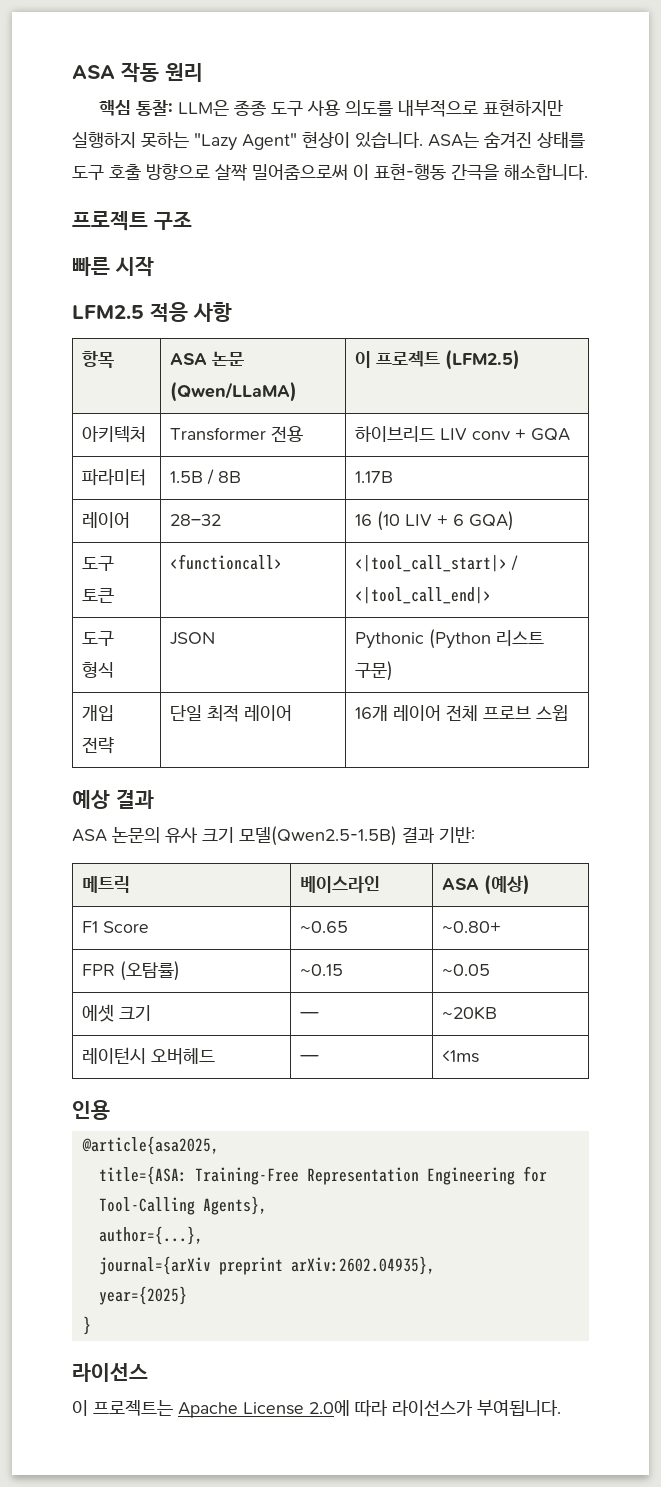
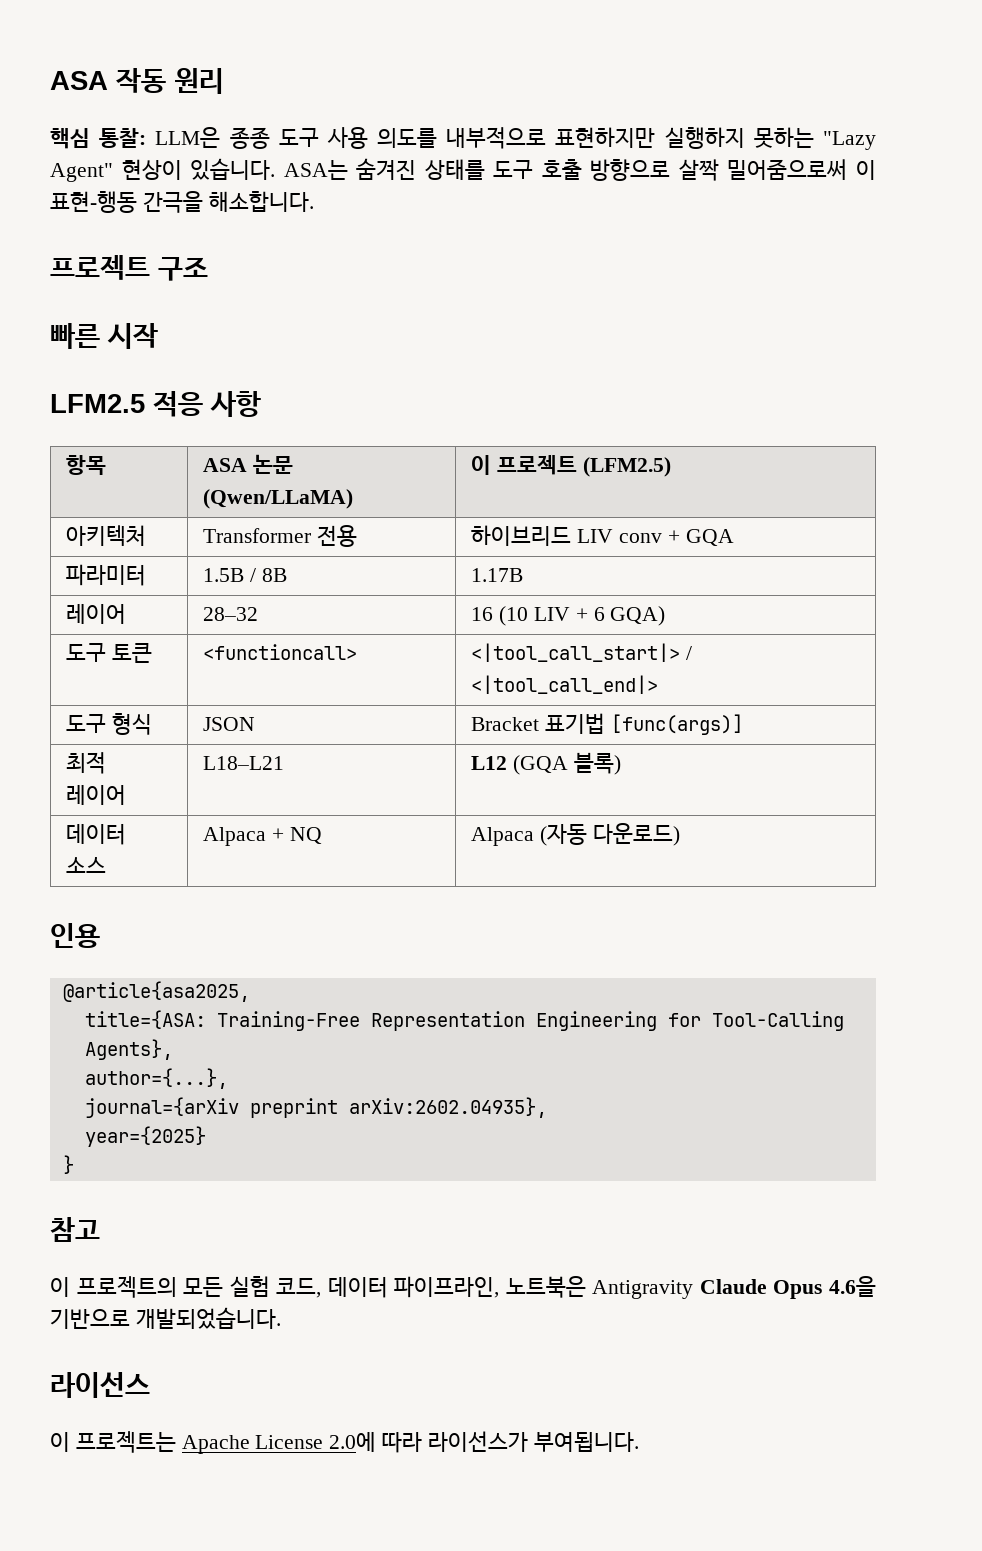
- 도구 형식 | JSON | Pythonic (Python 리스트 구문)
- 개입 전략 | 단일 최적 레이어 | 16개 레이어 전체 프로브 스윕
- 예상 결과
- ASA 논문의 유사 크기 모델(Qwen2.5-1.5B) 결과 기반:
- 메트릭 | 베이스라인 | ASA (예상)
- F1 Score | ~0.65 | ~0.80+
- FPR (오탐률) | ~0.15 | ~0.05
- 에셋 크기 | — | ~20KB
- 레이턴시 오버헤드 | — | <1ms
+ 도구 형식 | JSON | Bracket 표기법 [func(args)]
+ 최적 레이어 | L18–L21 | L12 (GQA 블록)
+ 데이터 소스 | Alpaca + NQ | Alpaca (자동 다운로드)
+ 참고
+ 이 프로젝트의 모든 실험 코드, 데이터 파이프라인, 노트북은 Antigravity Claude Opus 4.6을 기반으로 개발되었습니다.

